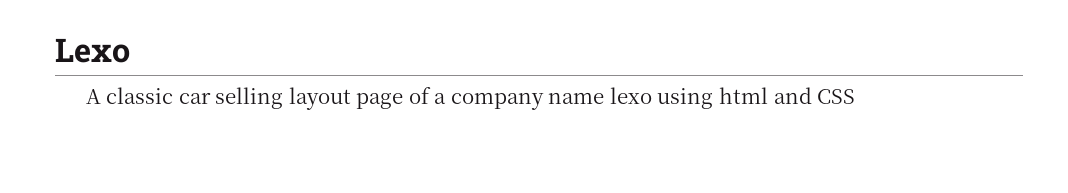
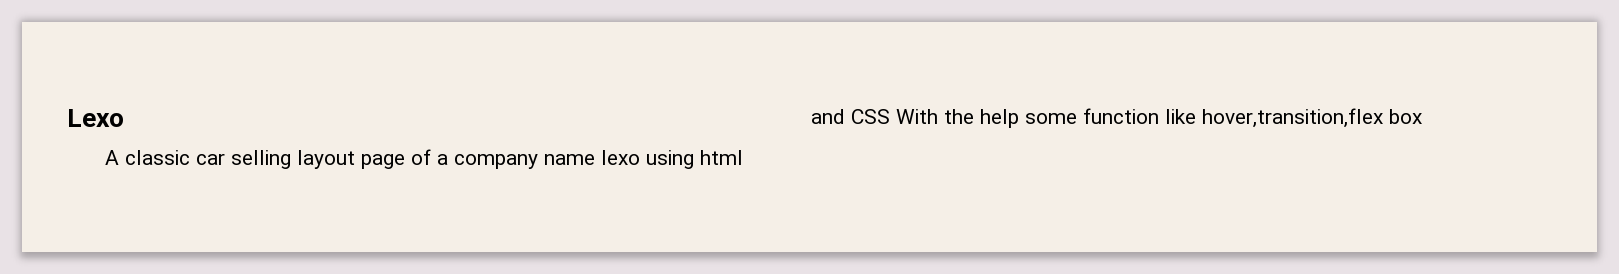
- A classic car selling layout page of a company name lexo using html and CSS
+ A classic car selling layout page of a company name lexo using html and CSS With the help some function like hover,transition,flex box

